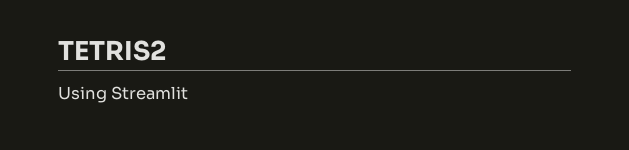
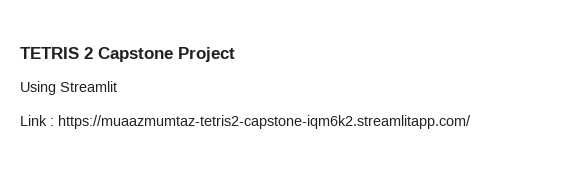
- TETRIS2
+ TETRIS 2 Capstone Project
+ Link : https://muaazmumtaz-tetris2-capstone-iqm6k2.streamlitapp.com/

